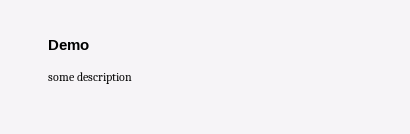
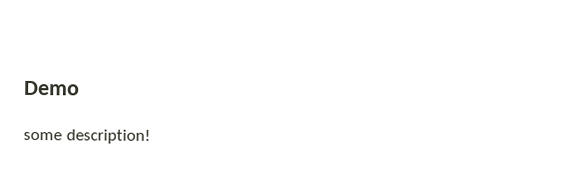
- some description
+ some description!

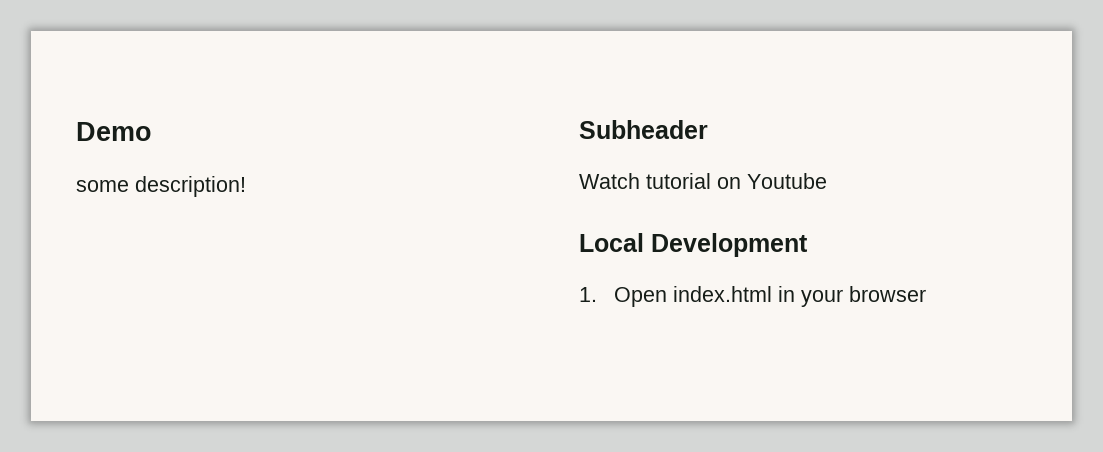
+ Subheader
+ Watch tutorial on Youtube
+ Local Development
+ 1. Open index.html in your browser

